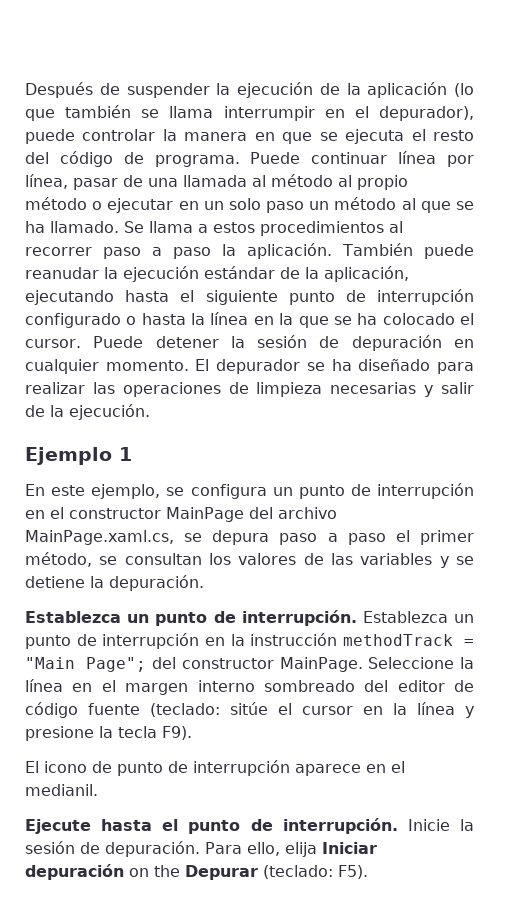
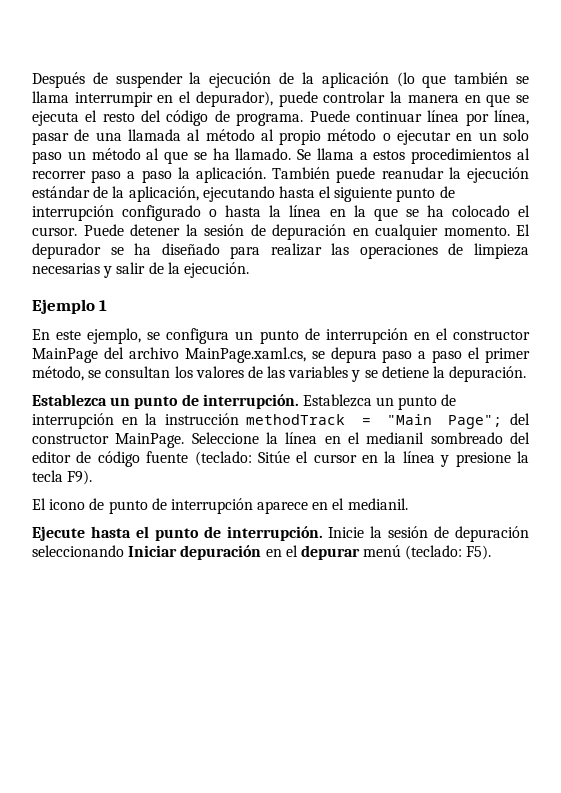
- Seleccione la línea en el margen interno sombreado del editor de código fuente (teclado: sitúe el cursor en la línea y presione la tecla F9).
+ Seleccione la línea en el medianil sombreado del editor de código fuente (teclado: Sitúe el cursor en la línea y presione la tecla F9).
- Inicie la sesión de depuración. Para ello, elija Iniciar depuración on the Depurar (teclado: F5).
+ Inicie la sesión de depuración seleccionando Iniciar depuración en el depurar menú (teclado: F5).

